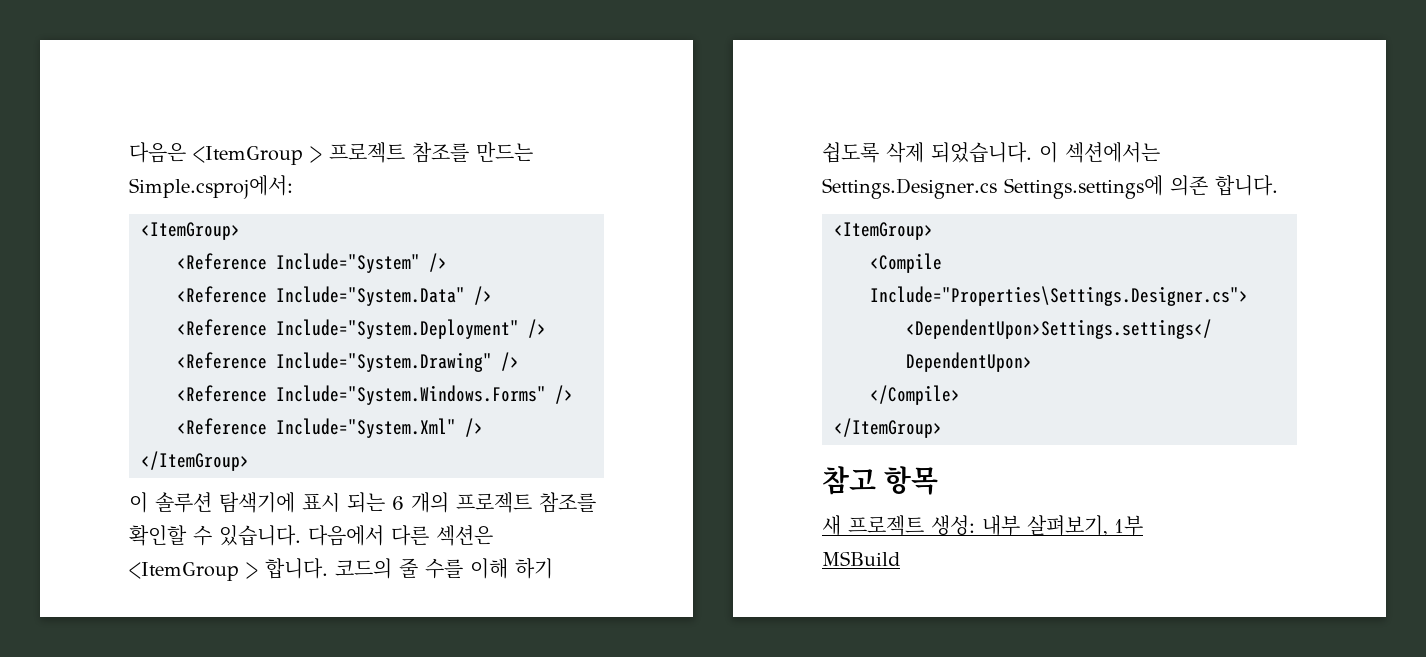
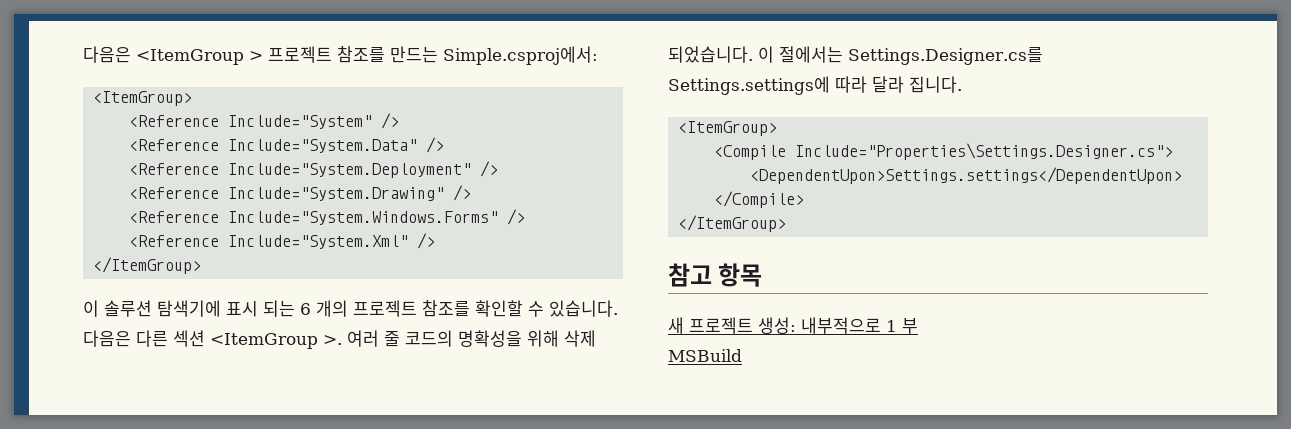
- 다음에서 다른 섹션은 <ItemGroup > 합니다. 코드의 줄 수를 이해 하기 쉽도록 삭제 되었습니다. 이 섹션에서는 Settings.Designer.cs Settings.settings에 의존 합니다.
+ 다음은 다른 섹션 <ItemGroup >. 여러 줄 코드의 명확성을 위해 삭제 되었습니다. 이 절에서는 Settings.Designer.cs를 Settings.settings에 따라 달라 집니다.
- 새 프로젝트 생성: 내부 살펴보기, 1부
+ 새 프로젝트 생성: 내부적으로 1 부

